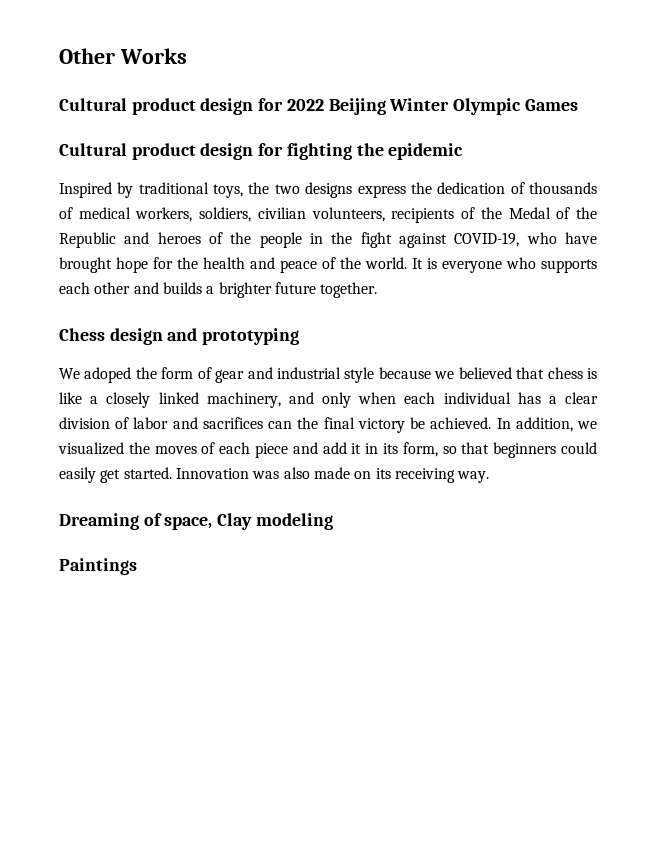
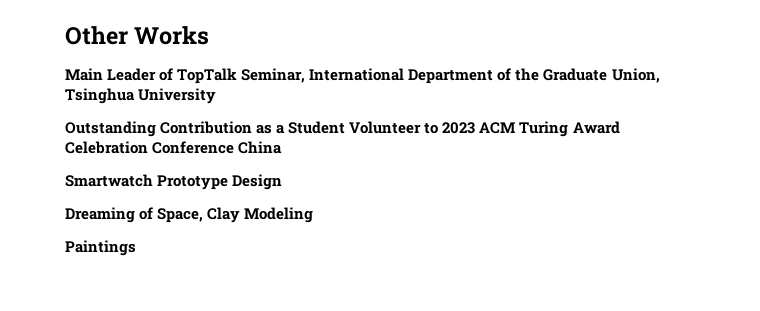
- Cultural product design for 2022 Beijing Winter Olympic Games
- Cultural product design for fighting the epidemic
- Inspired by traditional toys, the two designs express the dedication of thousands of medical workers, soldiers, civilian volunteers, recipients of the Medal of the Republic and heroes of the people in the fight against COVID-19, who have brought hope for the health and peace of the world. It is everyone who supports each other and builds a brighter future together.
- Chess design and prototyping
- We adoped the form of gear and industrial style because we believed that chess is like a closely linked machinery, and only when each individual has a clear division of labor and sacrifices can the final victory be achieved. In addition, we visualized the moves of each piece and add it in its form, so that beginners could easily get started. Innovation was also made on its receiving way.
+ Main Leader of TopTalk Seminar, International Department of the Graduate Union, Tsinghua University
+ Outstanding Contribution as a Student Volunteer to 2023 ACM Turing Award Celebration Conference China
+ Smartwatch Prototype Design
- Dreaming of space, Clay modeling
+ Dreaming of Space, Clay Modeling

